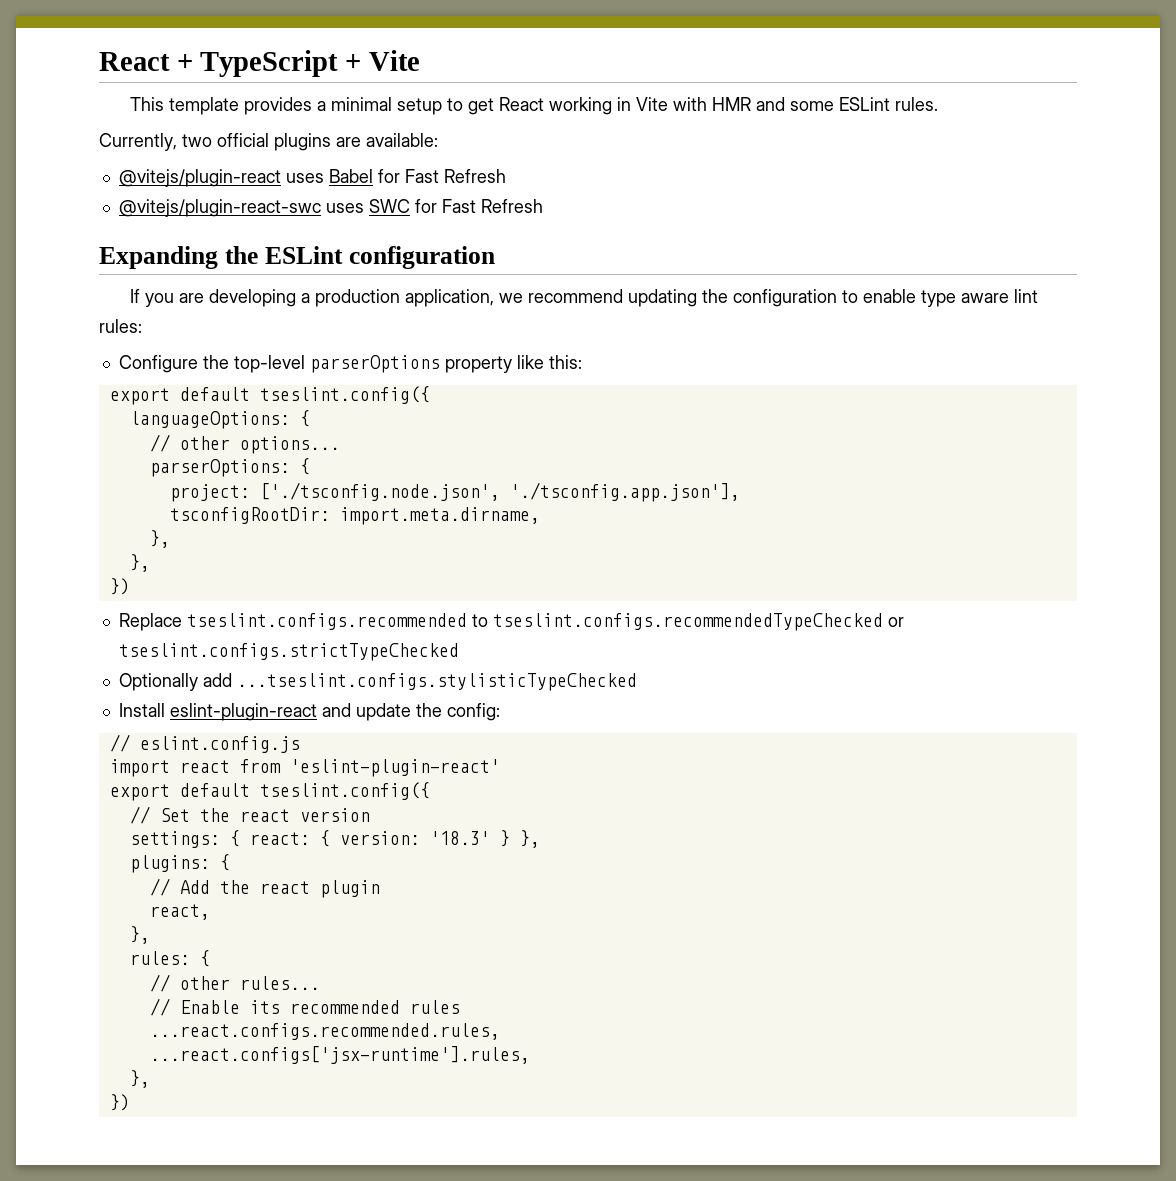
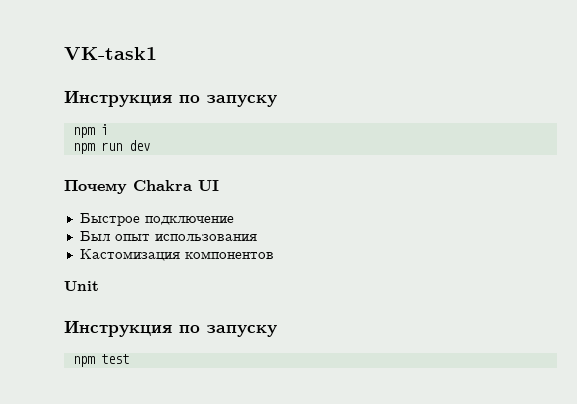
- React + TypeScript + Vite
- This template provides a minimal setup to get React working in Vite with HMR and some ESLint rules.
- Currently, two official plugins are available:
- @vitejs/plugin-react uses Babel for Fast Refresh
- @vitejs/plugin-react-swc uses SWC for Fast Refresh
- Expanding the ESLint configuration
- If you are developing a production application, we recommend updating the configuration to enable type aware lint rules:
- Configure the top-level parserOptions property like this:
- export default tseslint.config({
- languageOptions: {
- // other options...
- parserOptions: {
- project: ['./tsconfig.node.json', './tsconfig.app.json'],
- tsconfigRootDir: import.meta.dirname,
- },
- },
- })
- Replace tseslint.configs.recommended to tseslint.configs.recommendedTypeChecked or tseslint.configs.strictTypeChecked
- Optionally add ...tseslint.configs.stylisticTypeChecked
- Install eslint-plugin-react and update the config:
- // eslint.config.js
- import react from 'eslint-plugin-react'
- export default tseslint.config({
- // Set the react version
- settings: { react: { version: '18.3' } },
- plugins: {
- // Add the react plugin
- react,
- },
- rules: {
- // other rules...
- // Enable its recommended rules
- ...react.configs.recommended.rules,
- ...react.configs['jsx-runtime'].rules,
- },
- })
+ VK-task1
+ Инструкция по запуску
+ npm i
+ npm run dev
+ Почему Chakra UI
+ Быстрое подключение
+ Был опыт использования
+ Кастомизация компонентов
+ Unit
+ Инструкция по запуску
+ npm test

